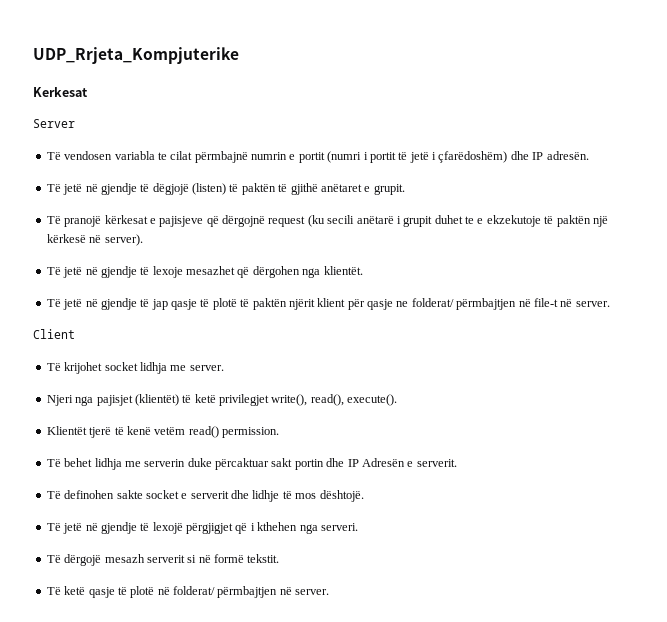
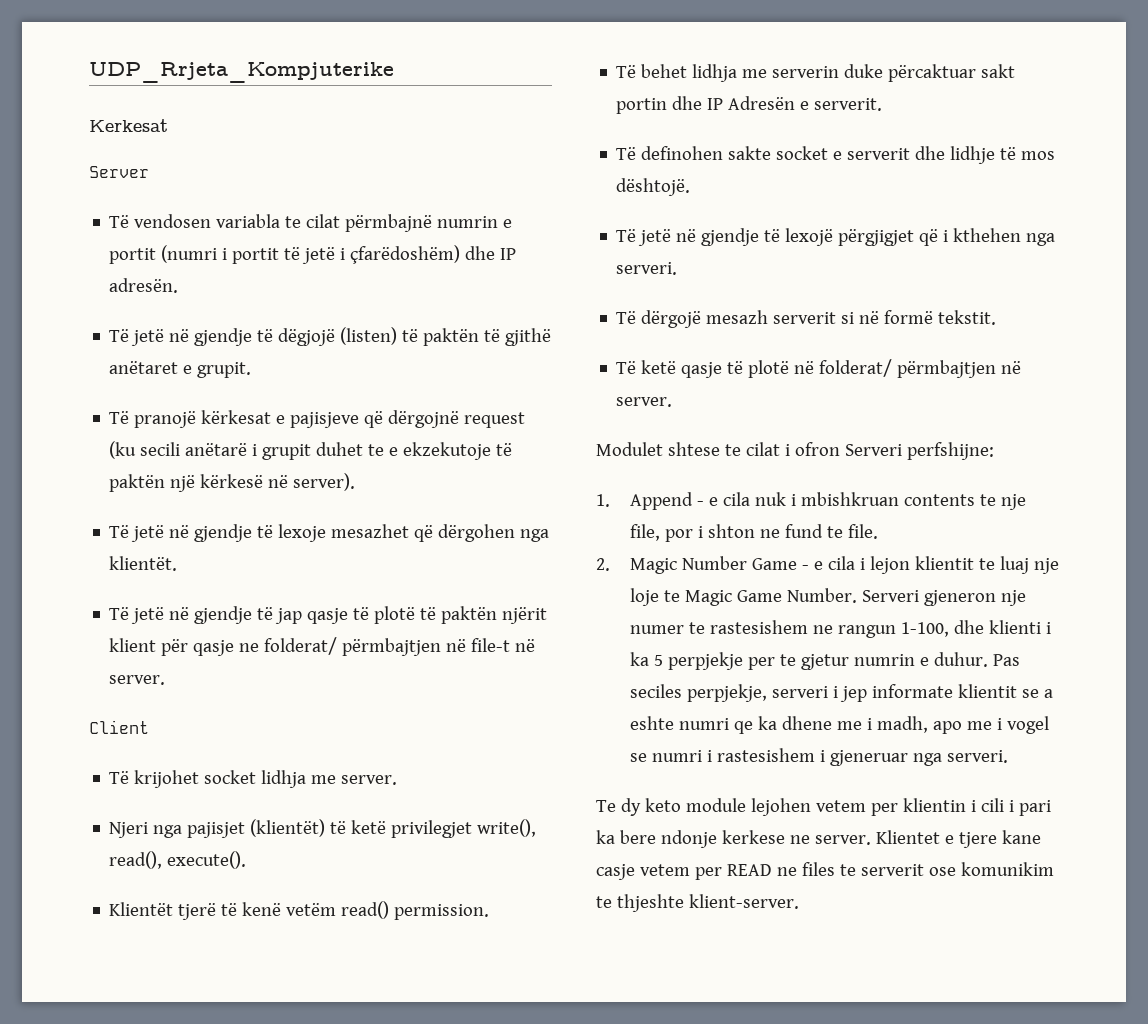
+ Modulet shtese te cilat i ofron Serveri perfshijne:
+ 1. Append - e cila nuk i mbishkruan contents te nje file, por i shton ne fund te file.
+ 2. Magic Number Game - e cila i lejon klientit te luaj nje loje te Magic Game Number. Serveri gjeneron nje numer te rastesishem ne rangun 1-100, dhe klienti i ka 5 perpjekje per te gjetur numrin e duhur. Pas seciles perpjekje, serveri i jep informate klientit se a eshte numri qe ka dhene me i madh, apo me i vogel se numri i rastesishem i gjeneruar nga serveri.
+ Te dy keto module lejohen vetem per klientin i cili i pari ka bere ndonje kerkese ne server. Klientet e tjere kane casje vetem per READ ne files te serverit ose komunikim te thjeshte klient-server.

